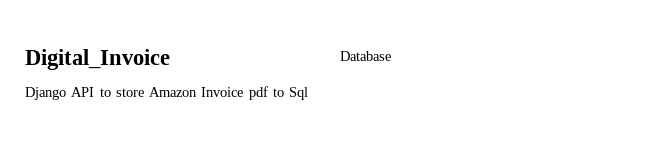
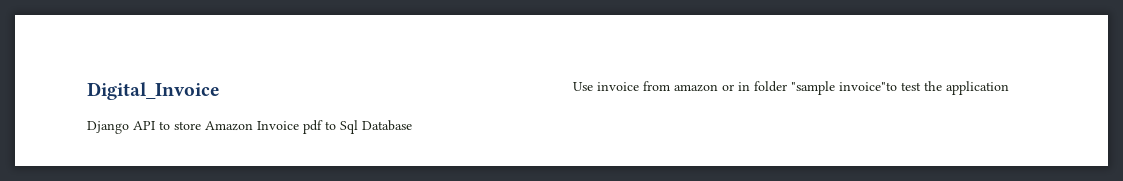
+ Use invoice from amazon or in folder "sample invoice"to test the application

